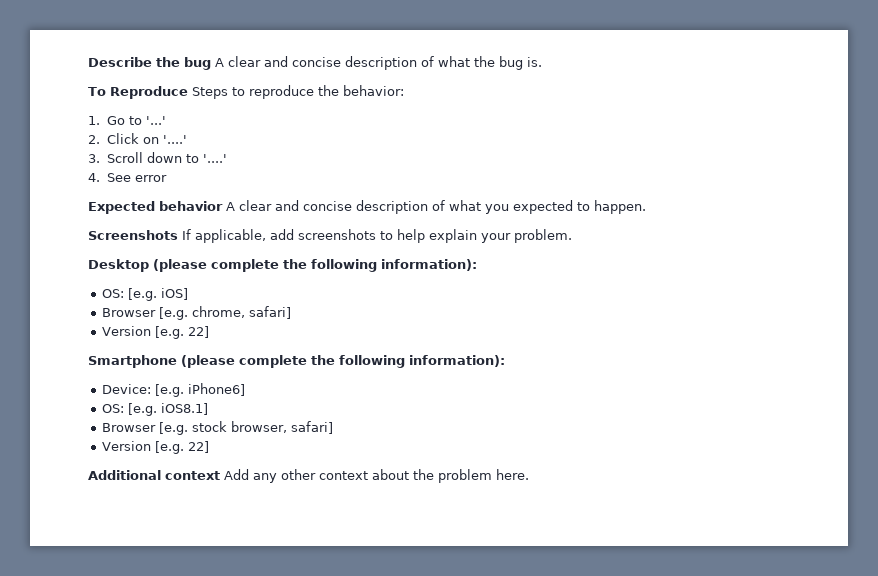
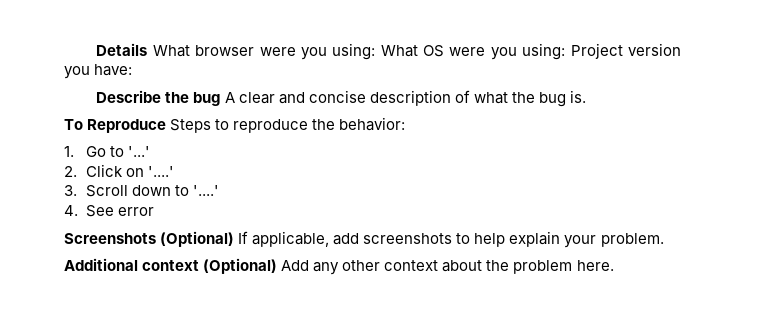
+ Details What browser were you using: What OS were you using: Project version you have:
- Expected behavior A clear and concise description of what you expected to happen.
- Screenshots If applicable, add screenshots to help explain your problem.
+ Screenshots (Optional) If applicable, add screenshots to help explain your problem.
- Desktop (please complete the following information):
- OS: [e.g. iOS]
- Browser [e.g. chrome, safari]
- Version [e.g. 22]
- Smartphone (please complete the following information):
- Device: [e.g. iPhone6]
- OS: [e.g. iOS8.1]
- Browser [e.g. stock browser, safari]
- Version [e.g. 22]
- Additional context Add any other context about the problem here.
+ Additional context (Optional) Add any other context about the problem here.

